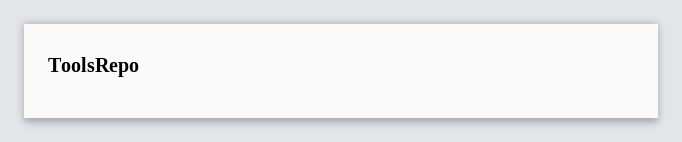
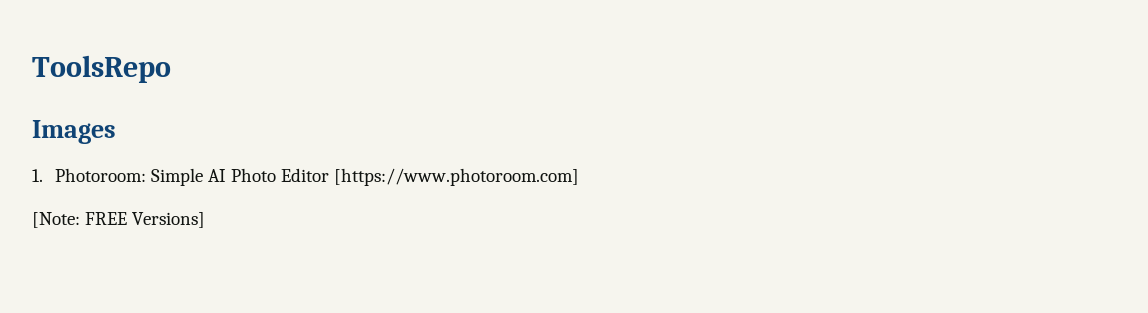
+ Images
+ 1. Photoroom: Simple AI Photo Editor [https://www.photoroom.com]
+ [Note: FREE Versions]

